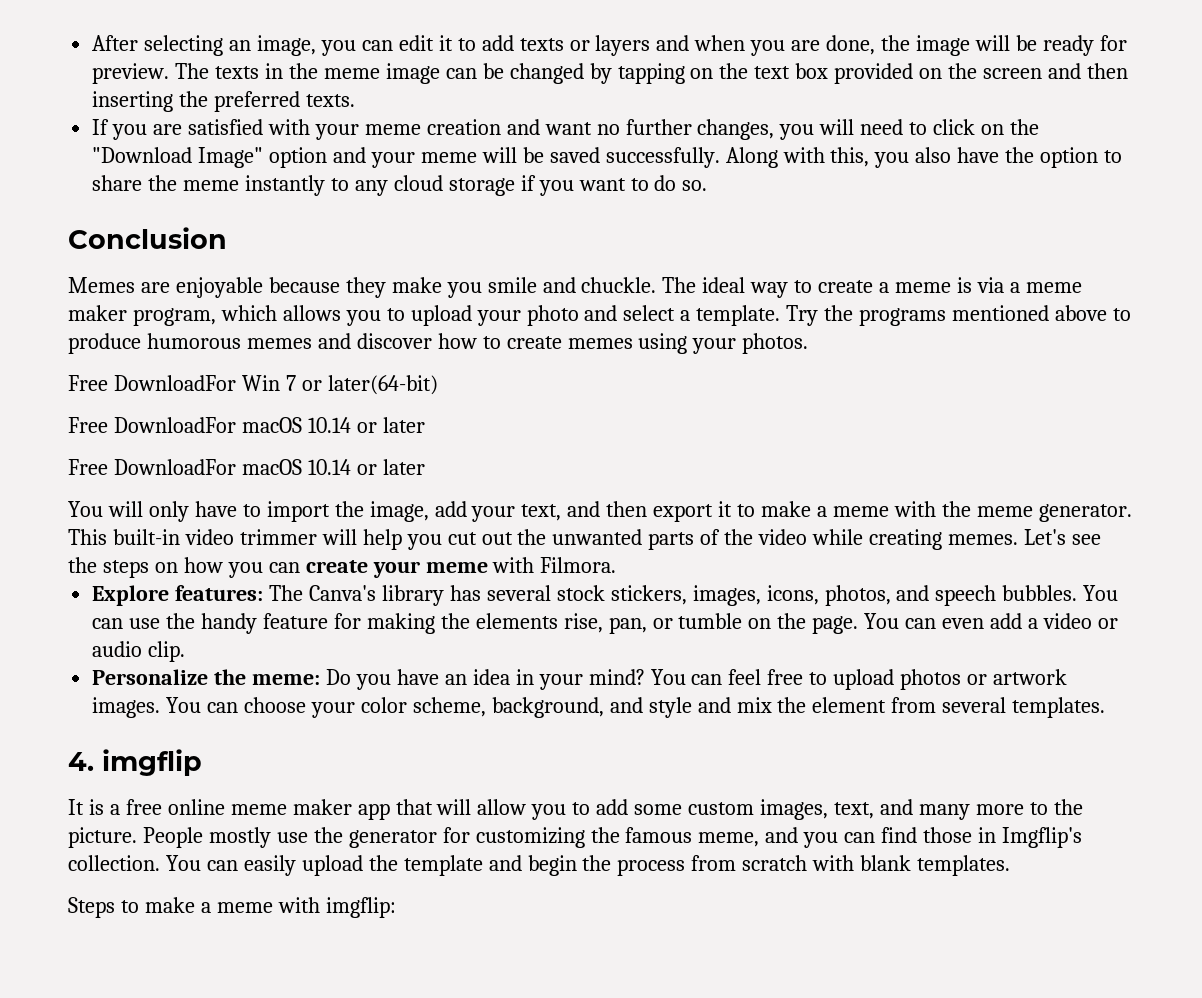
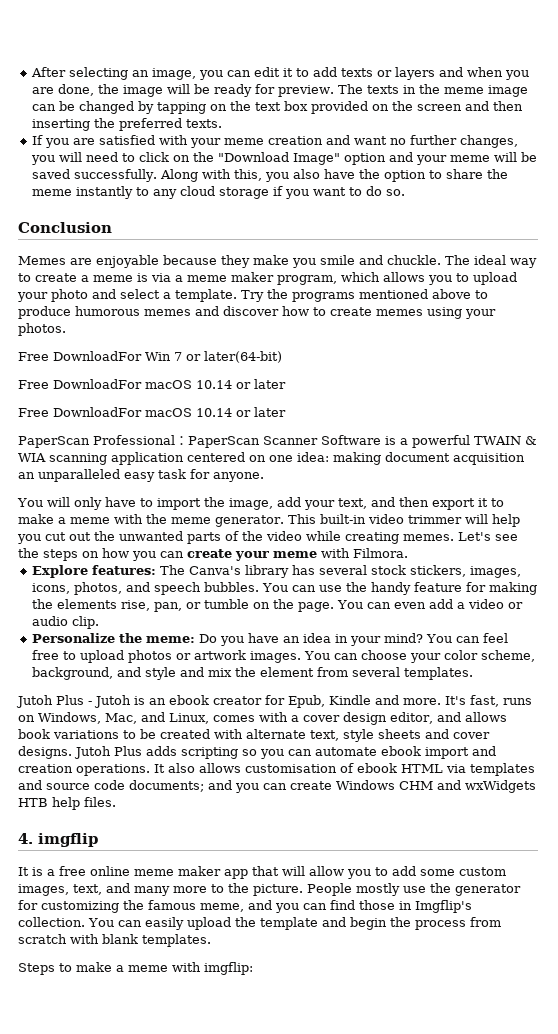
+ PaperScan Professional：PaperScan Scanner Software is a powerful TWAIN & WIA scanning application centered on one idea: making document acquisition an unparalleled easy task for anyone.
+ Jutoh Plus - Jutoh is an ebook creator for Epub, Kindle and more. It's fast, runs on Windows, Mac, and Linux, comes with a cover design editor, and allows book variations to be created with alternate text, style sheets and cover designs. Jutoh Plus adds scripting so you can automate ebook import and creation operations. It also allows customisation of ebook HTML via templates and source code documents; and you can create Windows CHM and wxWidgets HTB help files.

